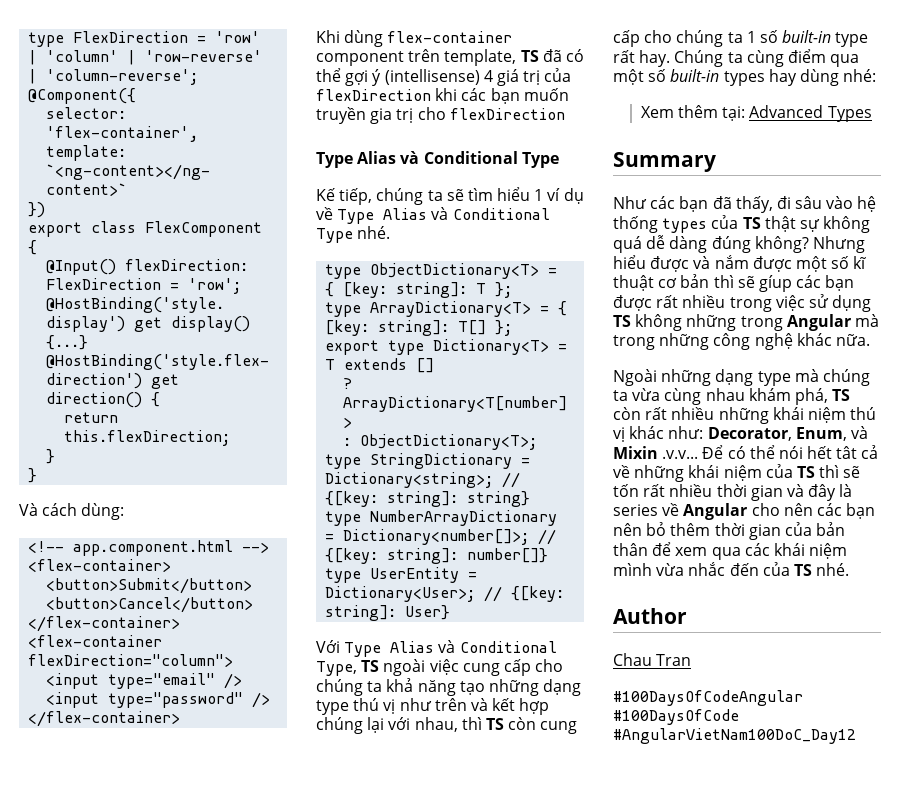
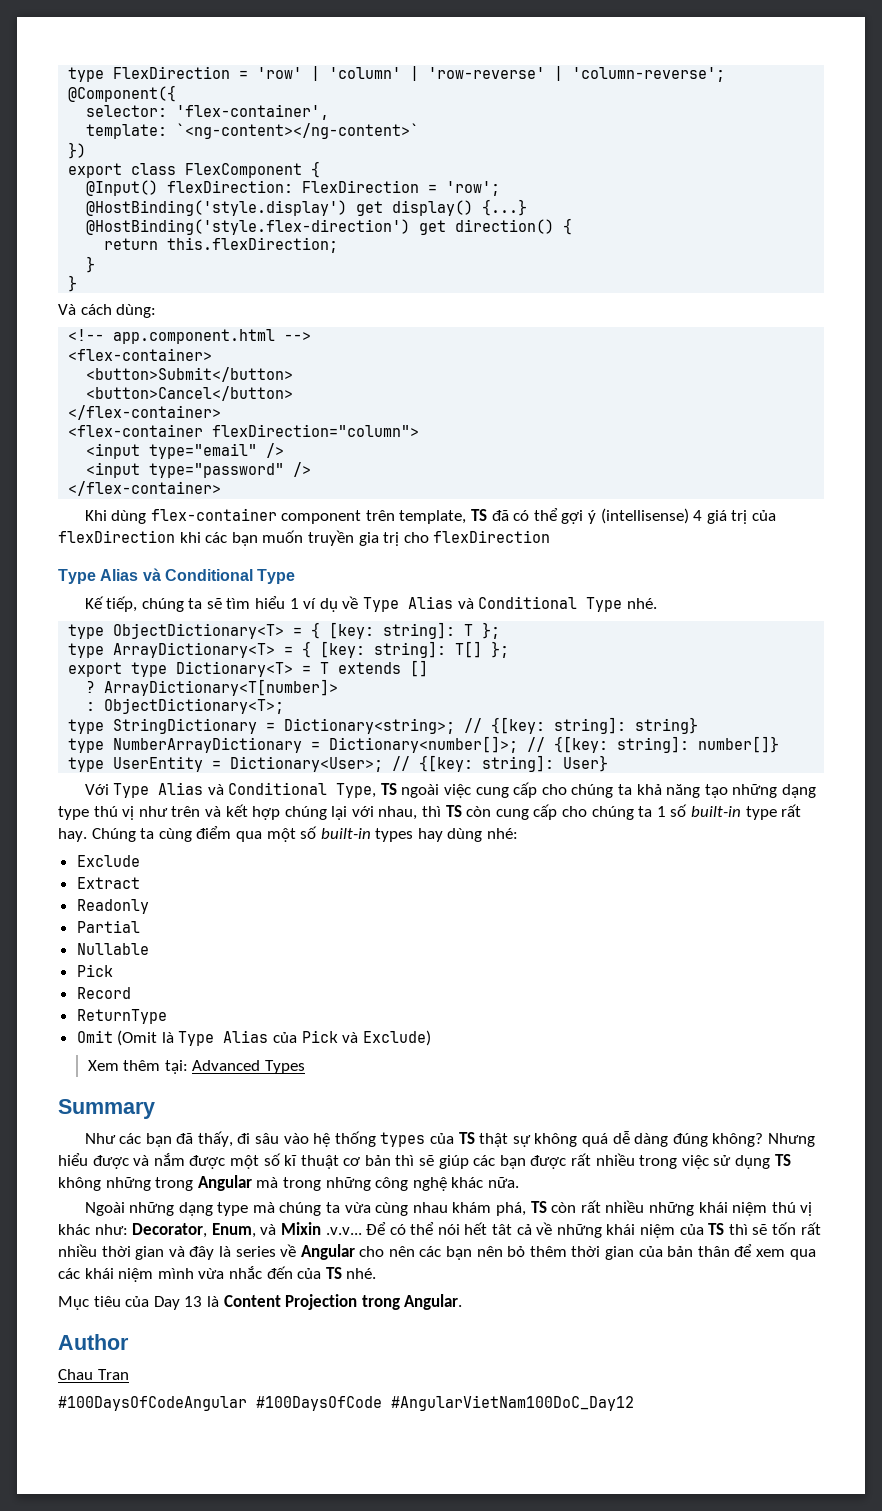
+ Exclude
+ Extract
+ Readonly
+ Partial
+ Nullable
+ Pick
+ Record
+ ReturnType
+ Omit (Omit là Type Alias của Pick và Exclude)
- Nhưng hiểu được và nắm được một số kĩ thuật cơ bản thì sẽ gíup các bạn được rất nhiều trong việc sử dụng TS không những trong Angular mà trong những công nghệ khác nữa.
+ Nhưng hiểu được và nắm được một số kĩ thuật cơ bản thì sẽ giúp các bạn được rất nhiều trong việc sử dụng TS không những trong Angular mà trong những công nghệ khác nữa.
+ Mục tiêu của Day 13 là Content Projection trong Angular.

